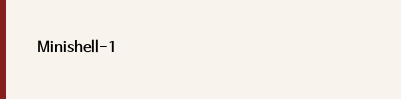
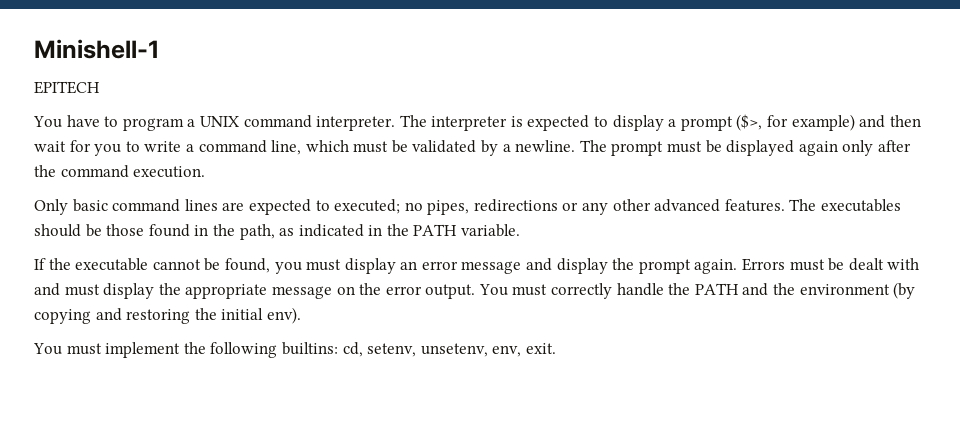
+ EPITECH
+ You have to program a UNIX command interpreter. The interpreter is expected to display a prompt ($>, for example) and then wait for you to write a command line, which must be validated by a newline. The prompt must be displayed again only after the command execution.
+ Only basic command lines are expected to executed; no pipes, redirections or any other advanced features. The executables should be those found in the path, as indicated in the PATH variable.
+ If the executable cannot be found, you must display an error message and display the prompt again. Errors must be dealt with and must display the appropriate message on the error output. You must correctly handle the PATH and the environment (by copying and restoring the initial env).
+ You must implement the following builtins: cd, setenv, unsetenv, env, exit.

